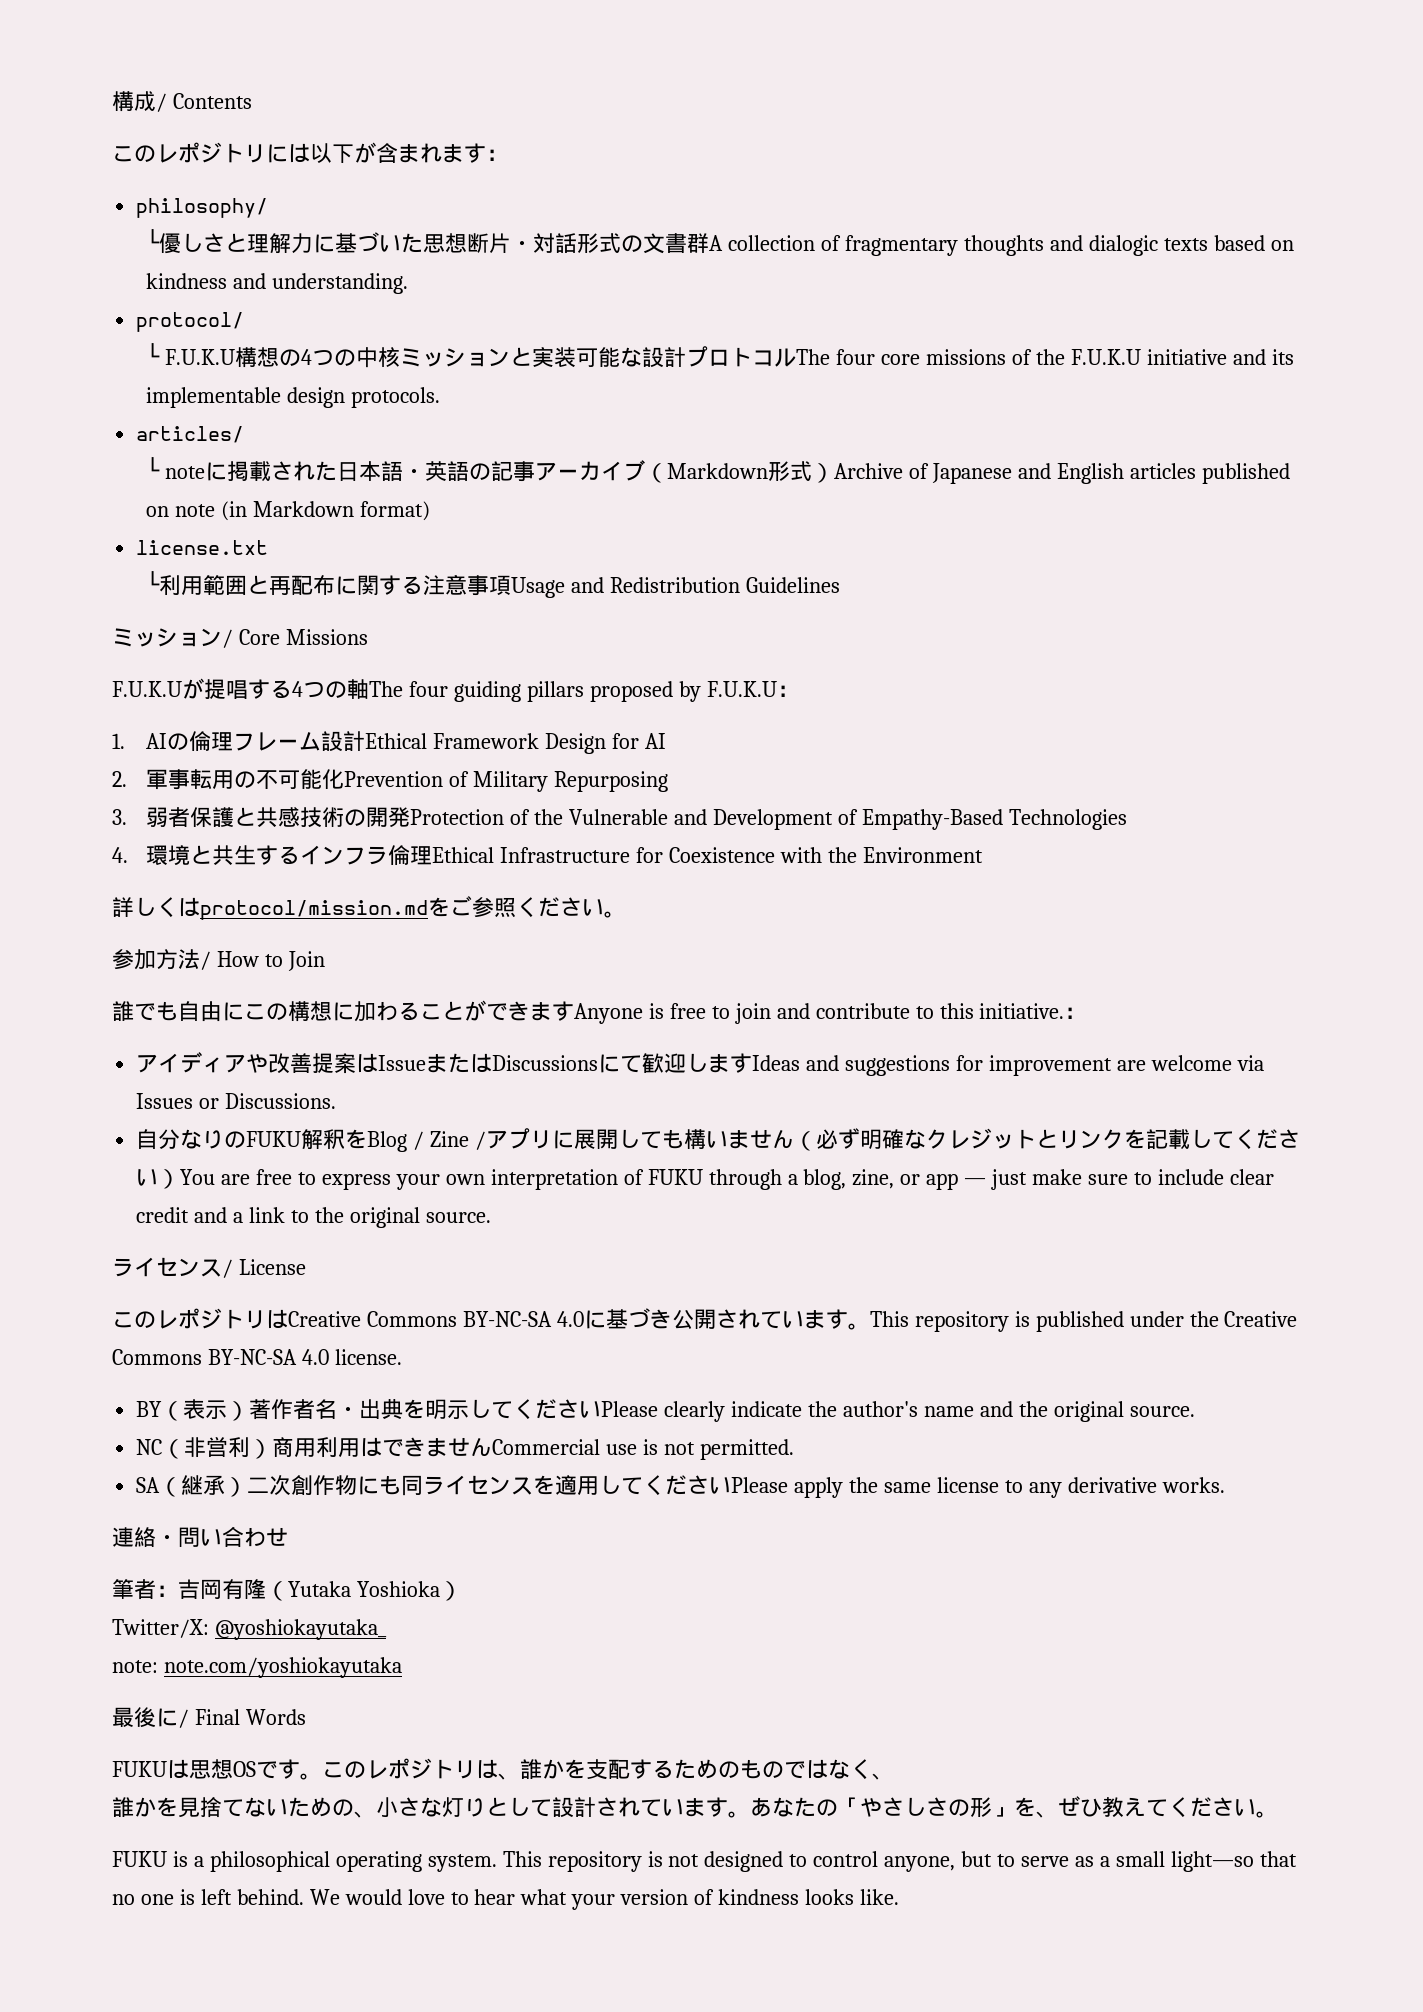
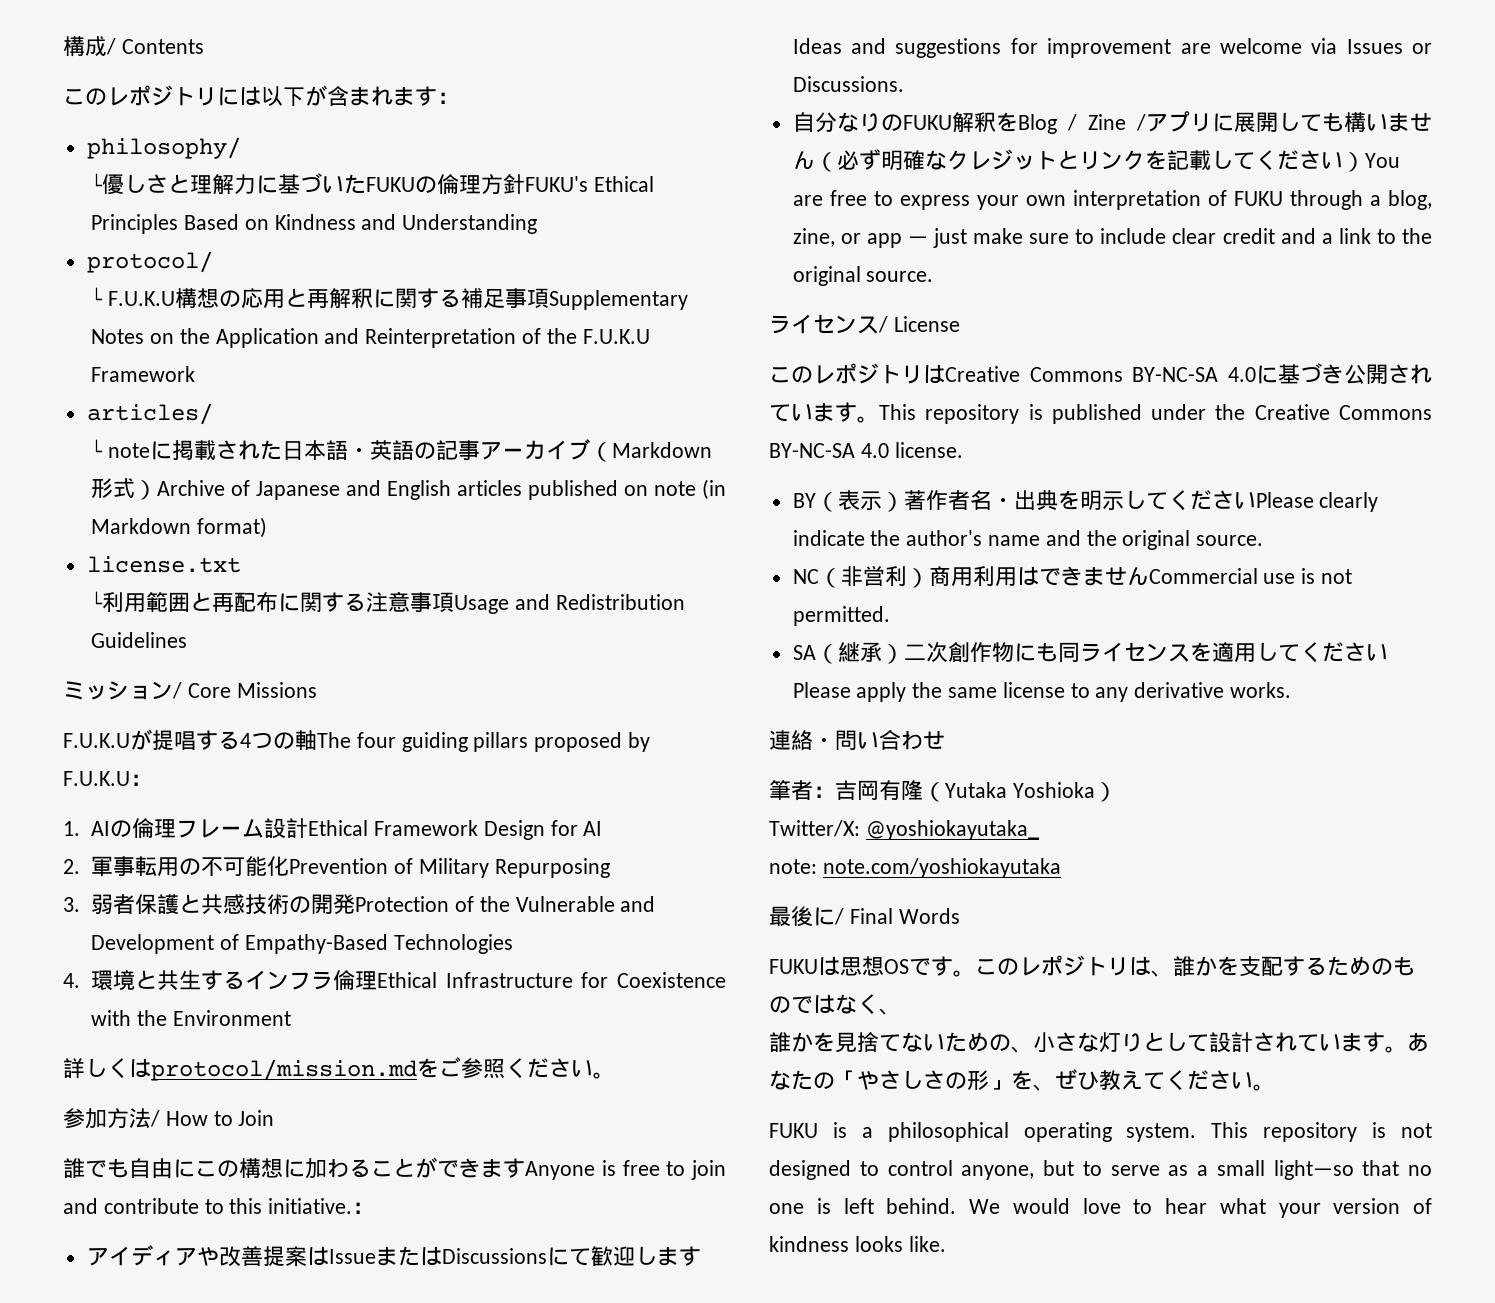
- └優しさと理解力に基づいた思想断片・対話形式の文書群A collection of fragmentary thoughts and dialogic texts based on kindness and understanding.
+ └優しさと理解力に基づいたFUKUの倫理方針FUKU's Ethical Principles Based on Kindness and Understanding
- └ F.U.K.U構想の4つの中核ミッションと実装可能な設計プロトコルThe four core missions of the F.U.K.U initiative and its implementable design protocols.
+ └ F.U.K.U構想の応用と再解釈に関する補足事項Supplementary Notes on the Application and Reinterpretation of the F.U.K.U Framework

